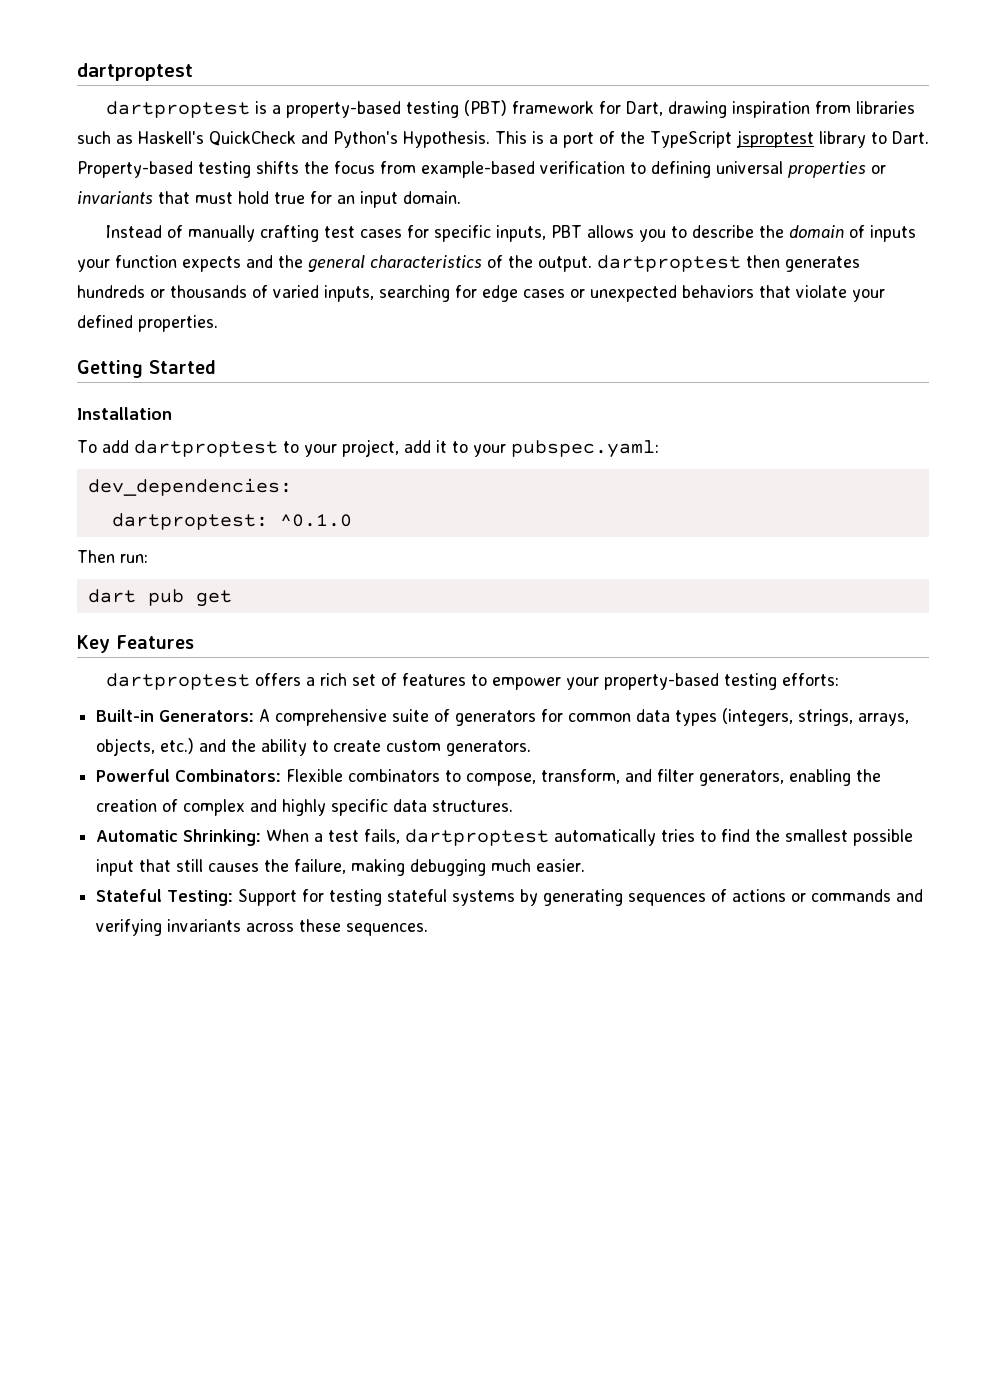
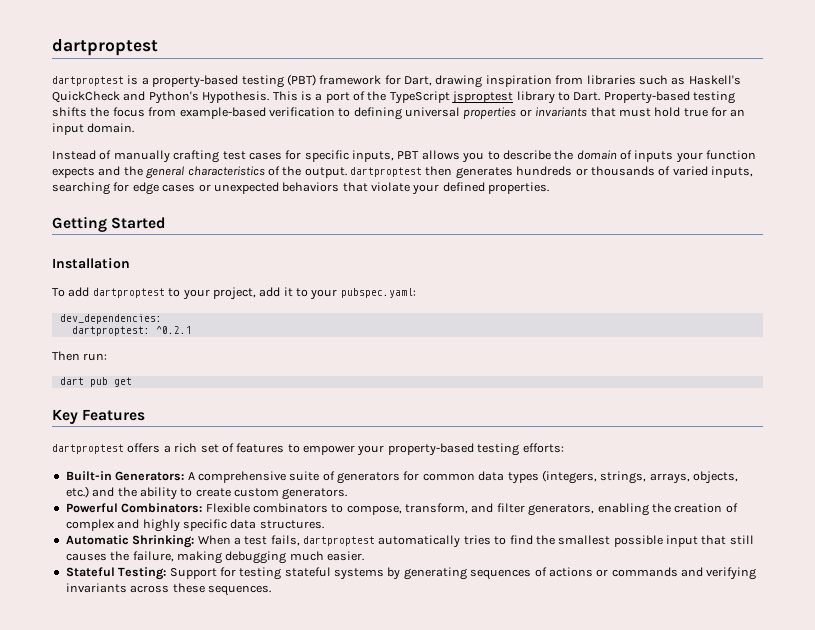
- dartproptest: ^0.1.0
+ dartproptest: ^0.2.1

